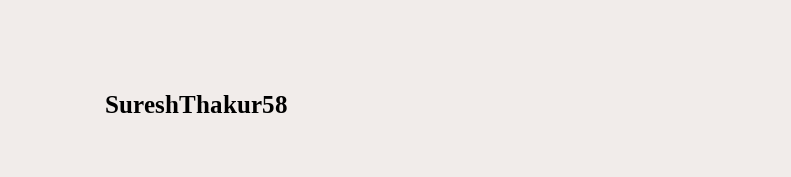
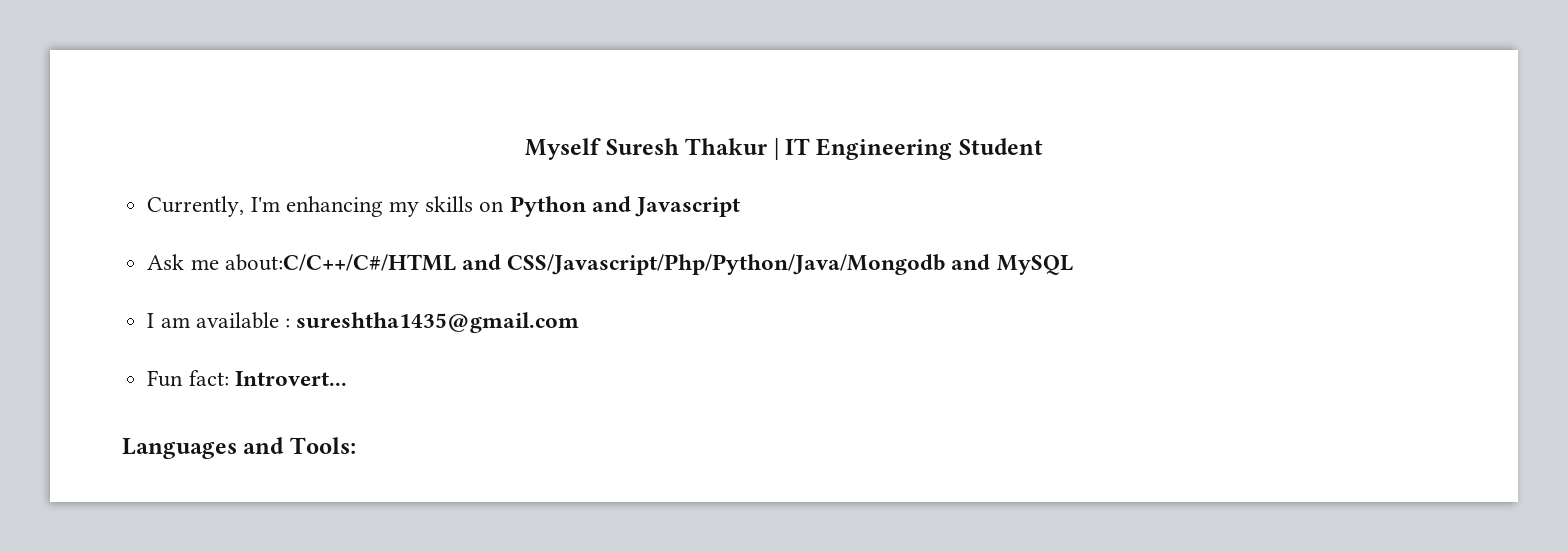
- SureshThakur58
+ Myself Suresh Thakur | IT Engineering Student
+ Currently, I'm enhancing my skills on Python and Javascript
+ Ask me about:C/C++/C#/HTML and CSS/Javascript/Php/Python/Java/Mongodb and MySQL
+ I am available : sureshtha1435@gmail.com
+ Fun fact: Introvert...
+ Languages and Tools:

